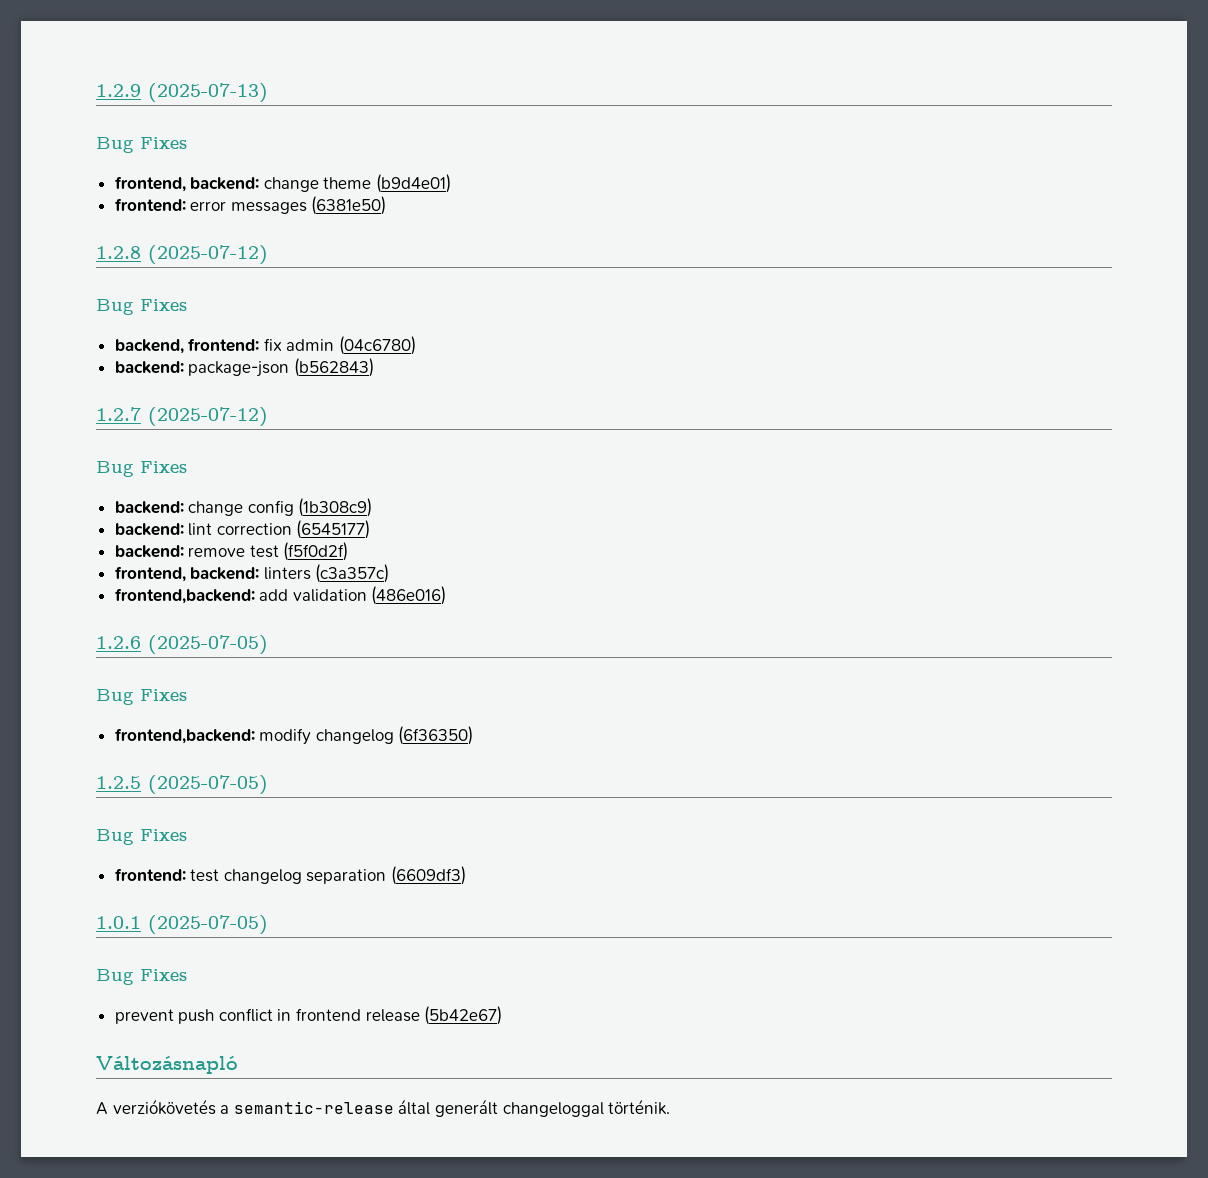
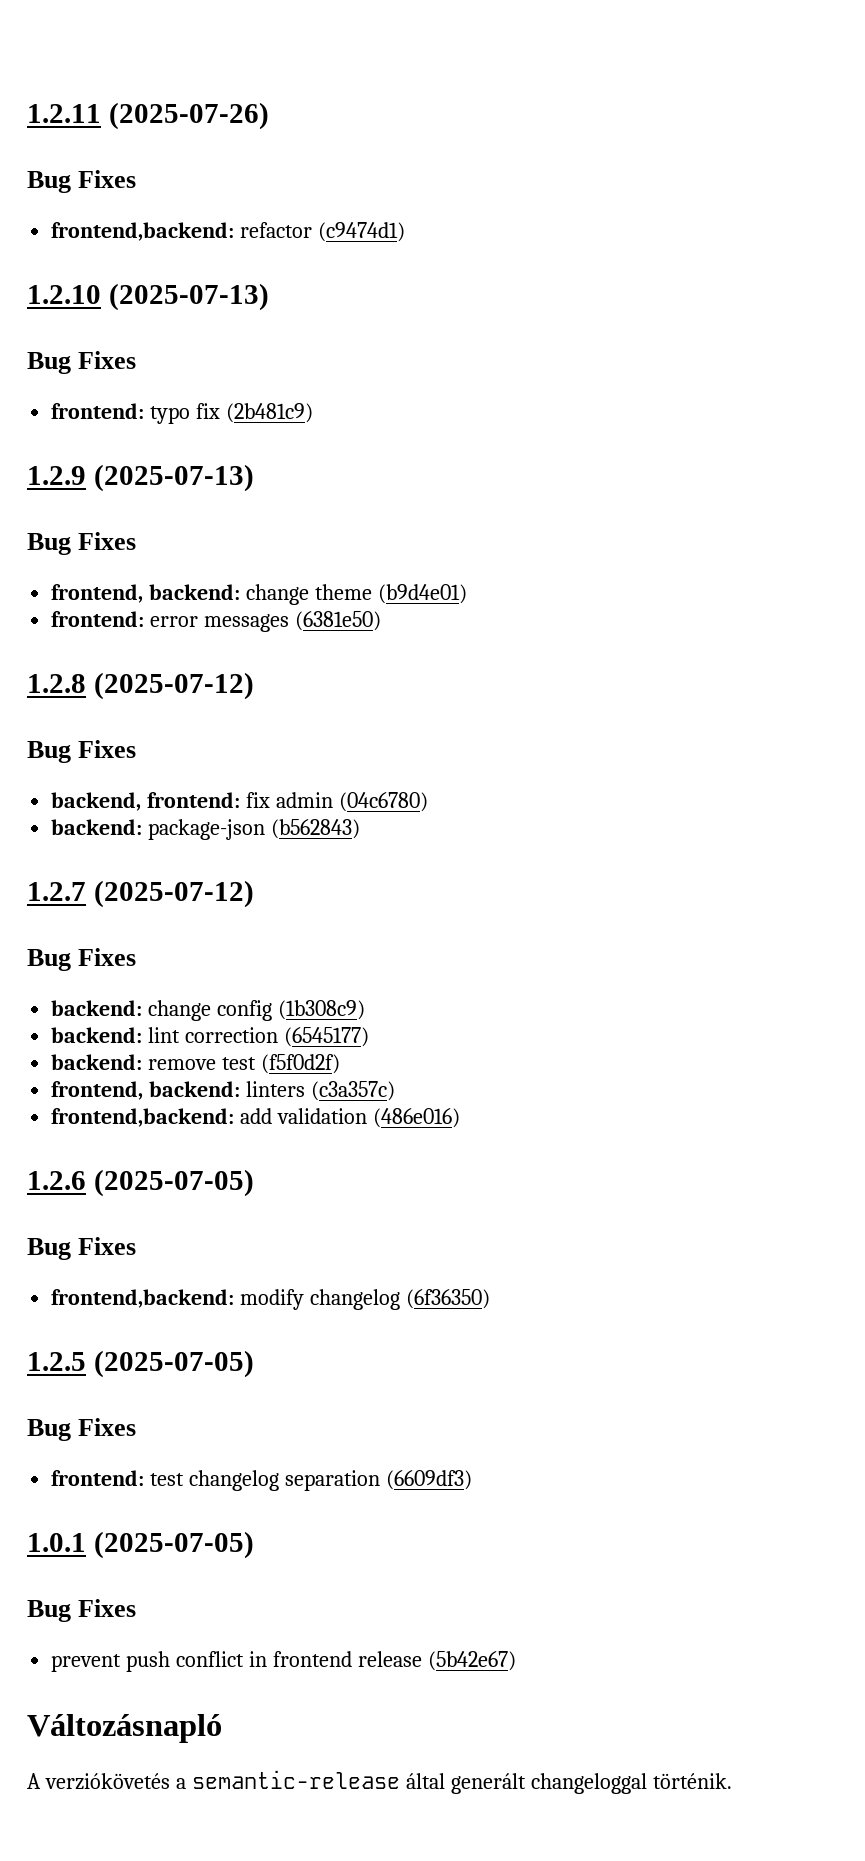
+ 1.2.11 (2025-07-26)
+ Bug Fixes
+ frontend,backend: refactor (c9474d1)
+ 1.2.10 (2025-07-13)
+ Bug Fixes
+ frontend: typo fix (2b481c9)

